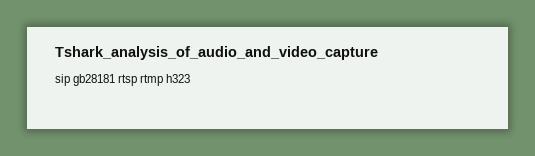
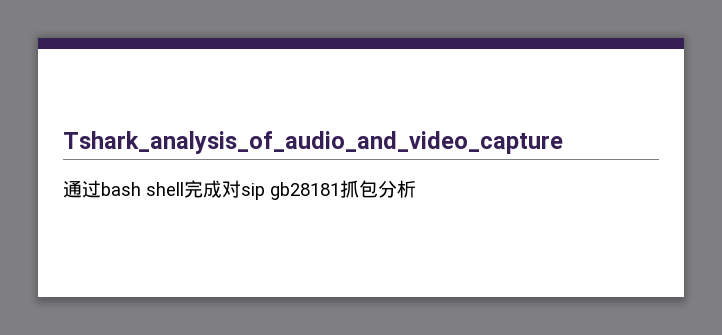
- sip gb28181 rtsp rtmp h323
+ 通过bash shell完成对sip gb28181抓包分析

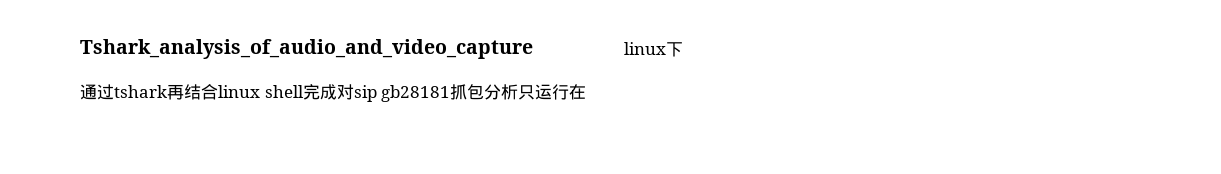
- 通过bash shell完成对sip gb28181抓包分析
+ 通过tshark再结合linux shell完成对sip gb28181抓包分析只运行在linux下

